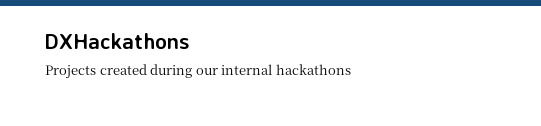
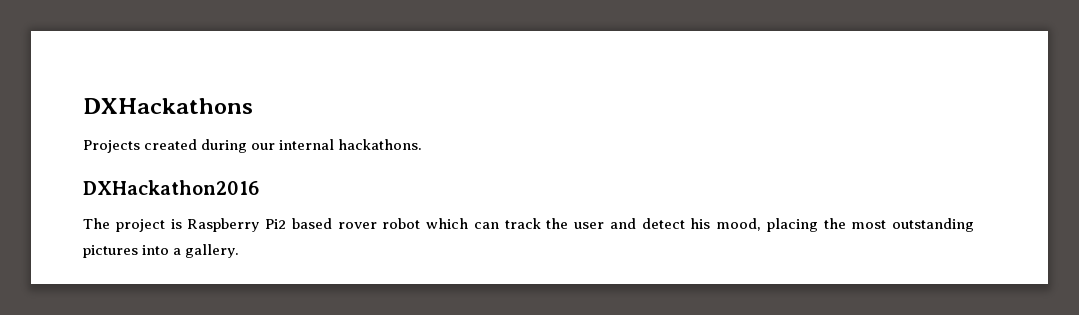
- Projects created during our internal hackathons
+ Projects created during our internal hackathons.
+ DXHackathon2016
+ The project is Raspberry Pi2 based rover robot which can track the user and detect his mood, placing the most outstanding pictures into a gallery.

